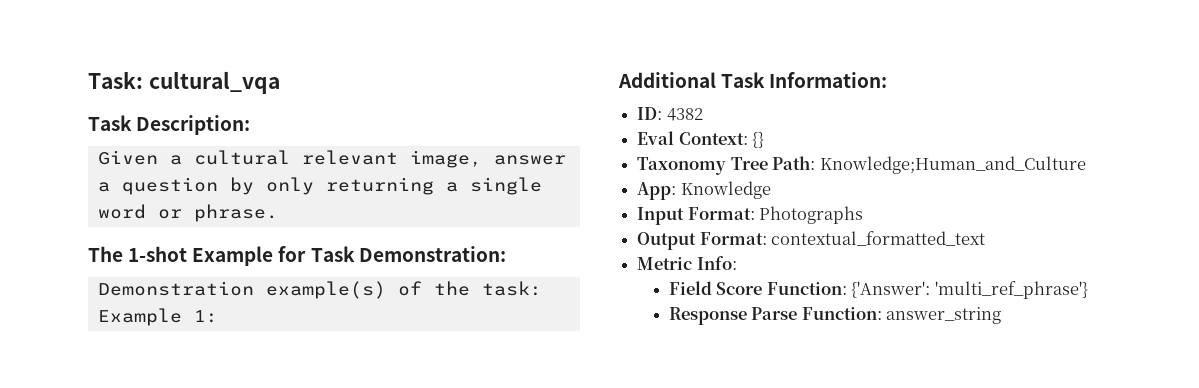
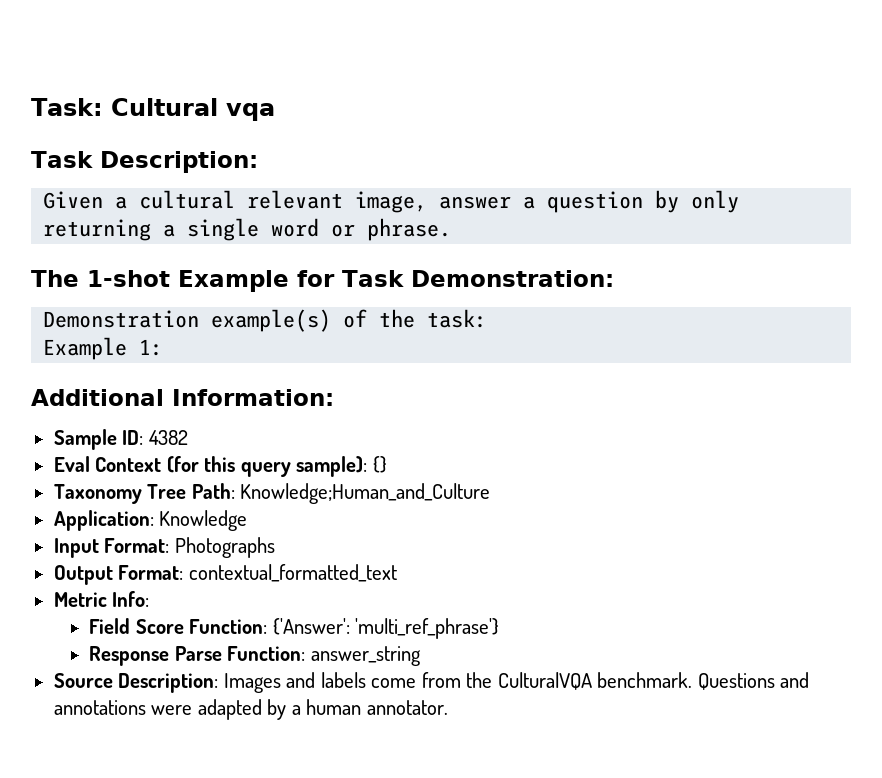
- Task: cultural_vqa
+ Task: Cultural vqa
- Additional Task Information:
+ Additional Information:
- ID: 4382
+ Sample ID: 4382
- Eval Context: {}
+ Eval Context (for this query sample): {}
- App: Knowledge
+ Application: Knowledge
+ Source Description: Images and labels come from the CulturalVQA benchmark. Questions and annotations were adapted by a human annotator.

